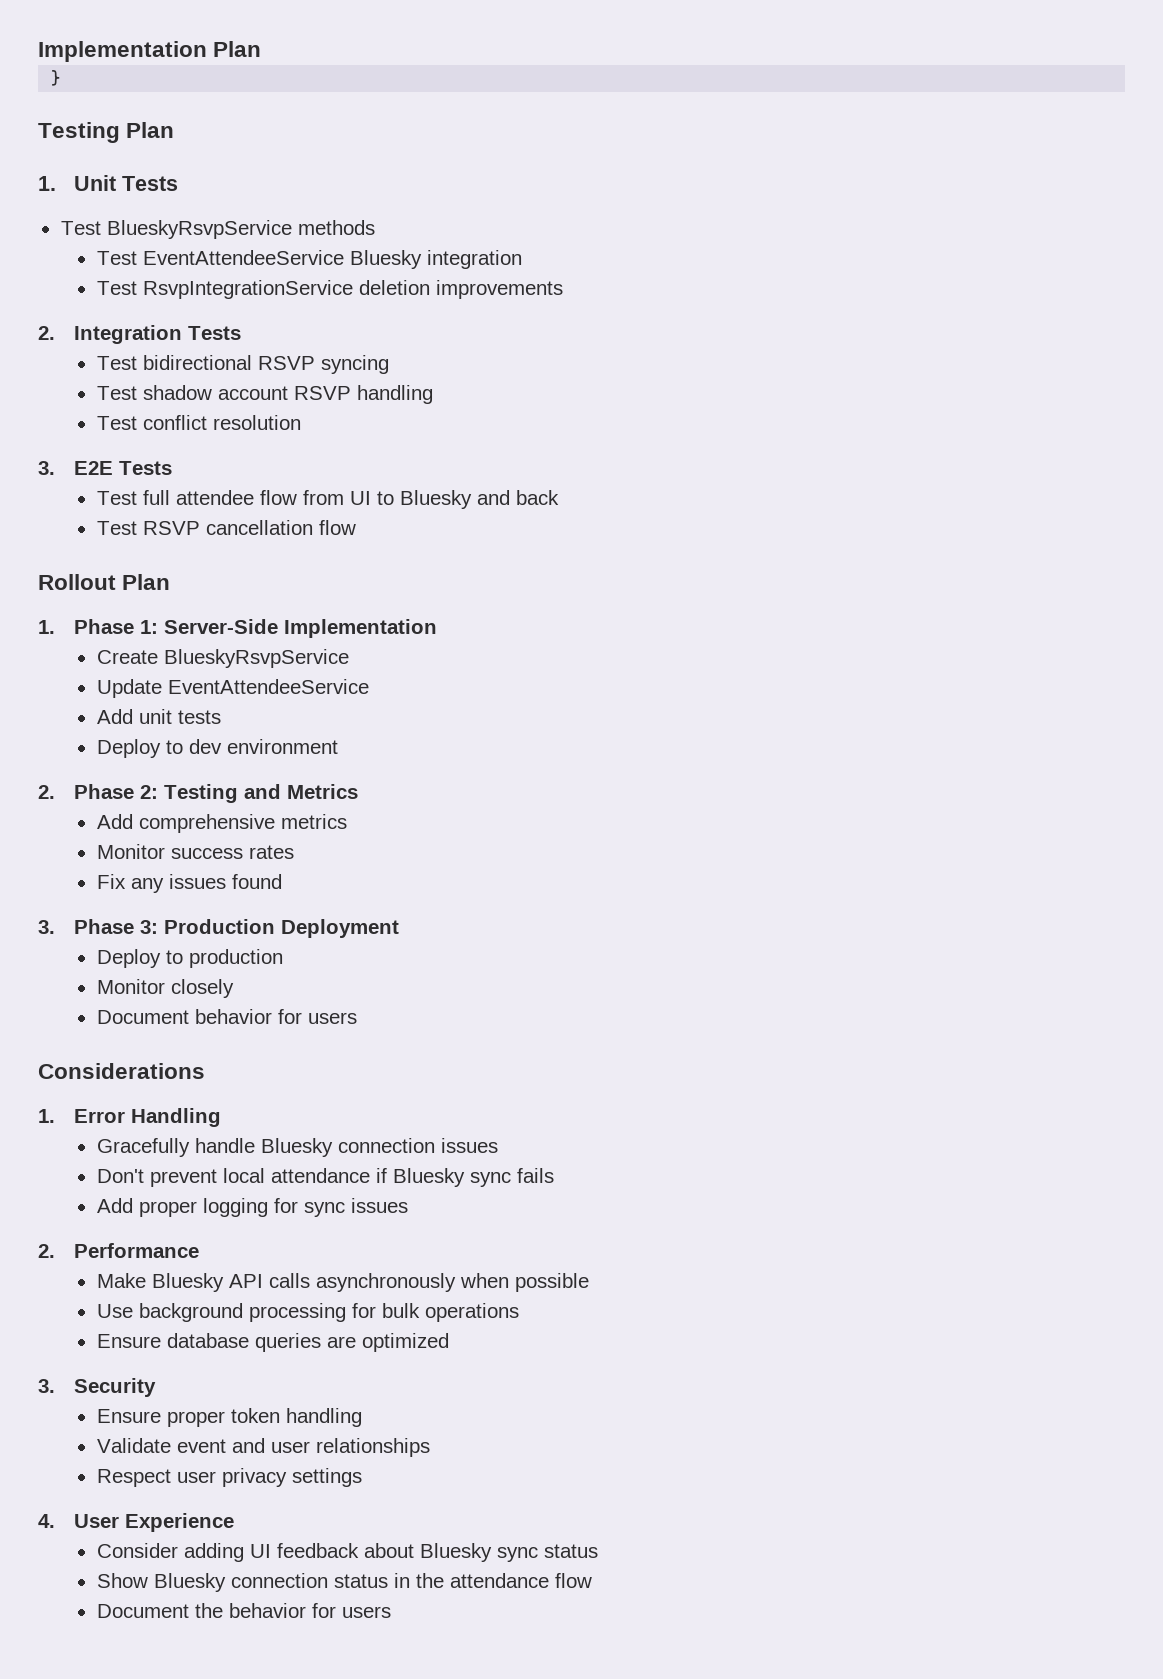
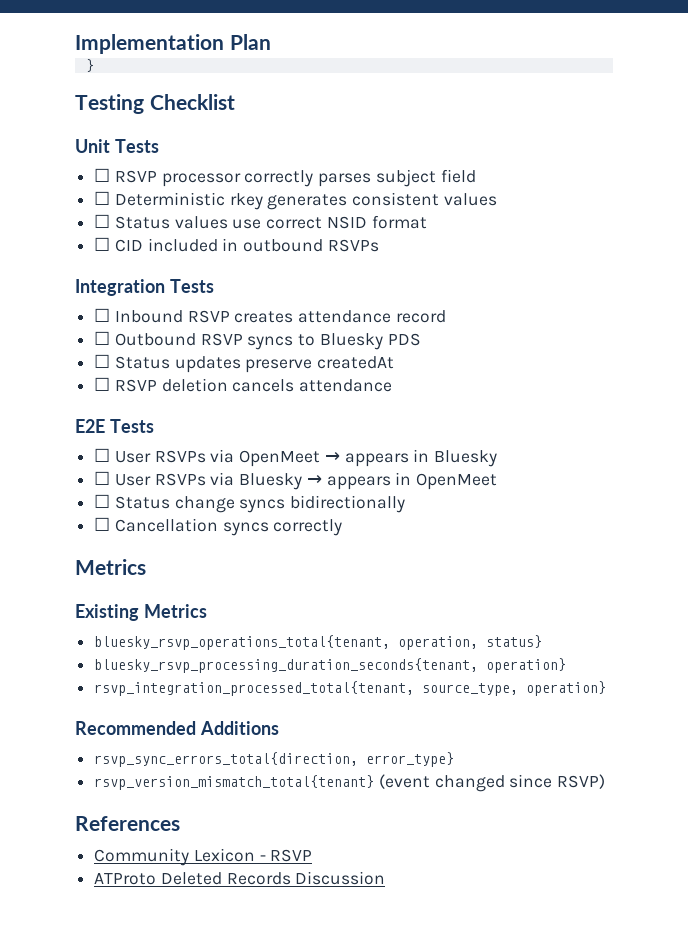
- Testing Plan
- 1. Unit Tests
+ Testing Checklist
+ Unit Tests
- Test BlueskyRsvpService methods
- Test EventAttendeeService Bluesky integration
- Test RsvpIntegrationService deletion improvements
- 2. Integration Tests
- Test bidirectional RSVP syncing
- Test shadow account RSVP handling
- Test conflict resolution
- 3. E2E Tests
- Test full attendee flow from UI to Bluesky and back
- Test RSVP cancellation flow
- Rollout Plan
- 1. Phase 1: Server-Side Implementation
- Create BlueskyRsvpService
- Update EventAttendeeService
- Add unit tests
- Deploy to dev environment
- 2. Phase 2: Testing and Metrics
- Add comprehensive metrics
- Monitor success rates
- Fix any issues found
- 3. Phase 3: Production Deployment
- Deploy to production
- Monitor closely
- Document behavior for users
- Considerations
- 1. Error Handling
- Gracefully handle Bluesky connection issues
- Don't prevent local attendance if Bluesky sync fails
- Add proper logging for sync issues
- 2. Performance
- Make Bluesky API calls asynchronously when possible
- Use background processing for bulk operations
- Ensure database queries are optimized
- 3. Security
- Ensure proper token handling
- Validate event and user relationships
- Respect user privacy settings
- 4. User Experience
- Consider adding UI feedback about Bluesky sync status
- Show Bluesky connection status in the attendance flow
- Document the behavior for users
+ ☐ RSVP processor correctly parses subject field
+ ☐ Deterministic rkey generates consistent values
+ ☐ Status values use correct NSID format
+ ☐ CID included in outbound RSVPs
+ Integration Tests
+ ☐ Inbound RSVP creates attendance record
+ ☐ Outbound RSVP syncs to Bluesky PDS
+ ☐ Status updates preserve createdAt
+ ☐ RSVP deletion cancels attendance
+ E2E Tests
+ ☐ User RSVPs via OpenMeet → appears in Bluesky
+ ☐ User RSVPs via Bluesky → appears in OpenMeet
+ ☐ Status change syncs bidirectionally
+ ☐ Cancellation syncs correctly
+ Metrics
+ Existing Metrics
+ bluesky_rsvp_operations_total{tenant, operation, status}
+ bluesky_rsvp_processing_duration_seconds{tenant, operation}
+ rsvp_integration_processed_total{tenant, source_type, operation}
+ Recommended Additions
+ rsvp_sync_errors_total{direction, error_type}
+ rsvp_version_mismatch_total{tenant} (event changed since RSVP)
+ References
+ Community Lexicon - RSVP
+ ATProto Deleted Records Discussion

